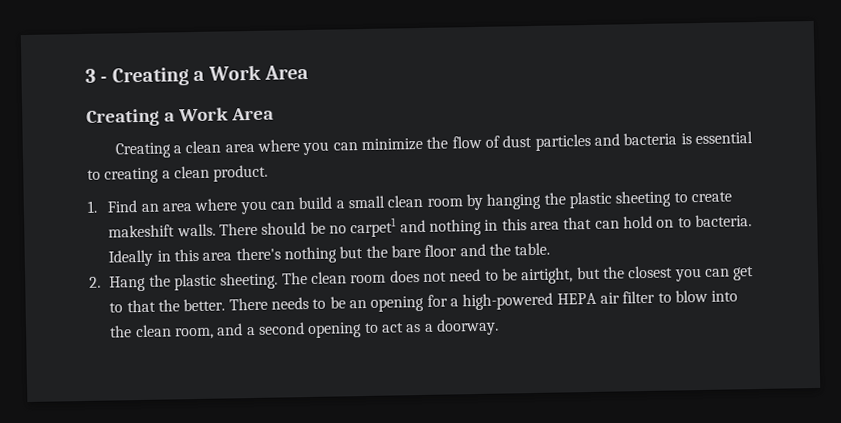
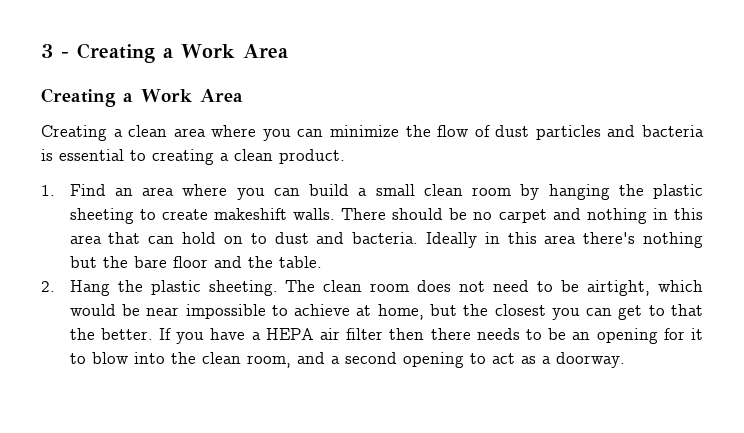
- There should be no carpet1 and nothing in this area that can hold on to bacteria.
+ There should be no carpet and nothing in this area that can hold on to dust and bacteria.
- The clean room does not need to be airtight, but the closest you can get to that the better.
+ The clean room does not need to be airtight, which would be near impossible to achieve at home, but the closest you can get to that the better.
- There needs to be an opening for a high-powered HEPA air filter to blow into the clean room, and a second opening to act as a doorway.
+ If you have a HEPA air filter then there needs to be an opening for it to blow into the clean room, and a second opening to act as a doorway.

